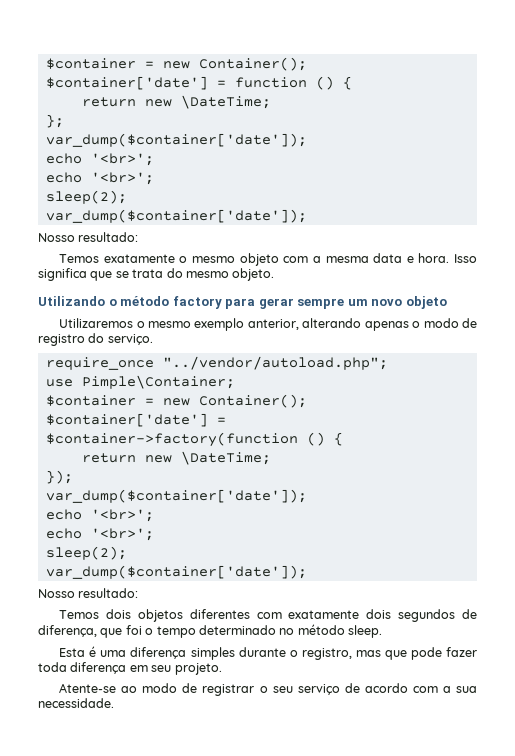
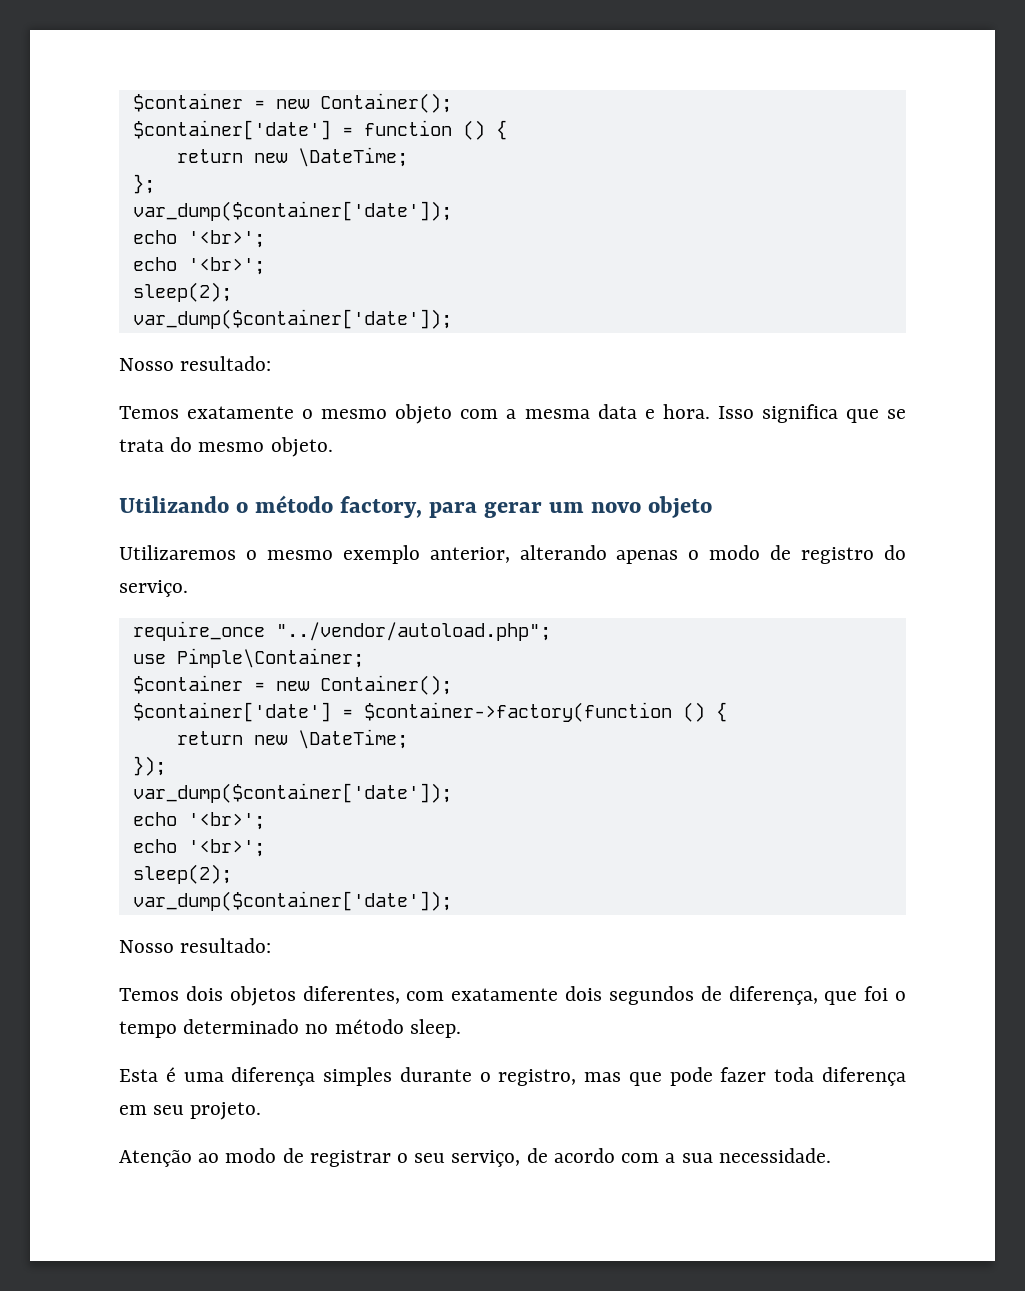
- Utilizando o método factory para gerar sempre um novo objeto
+ Utilizando o método factory, para gerar um novo objeto
- Temos dois objetos diferentes com exatamente dois segundos de diferença, que foi o tempo determinado no método sleep.
+ Temos dois objetos diferentes, com exatamente dois segundos de diferença, que foi o tempo determinado no método sleep.
- Atente-se ao modo de registrar o seu serviço de acordo com a sua necessidade.
+ Atenção ao modo de registrar o seu serviço, de acordo com a sua necessidade.

